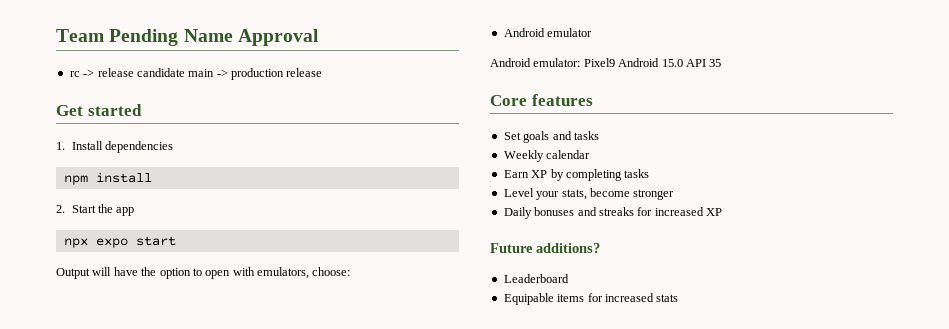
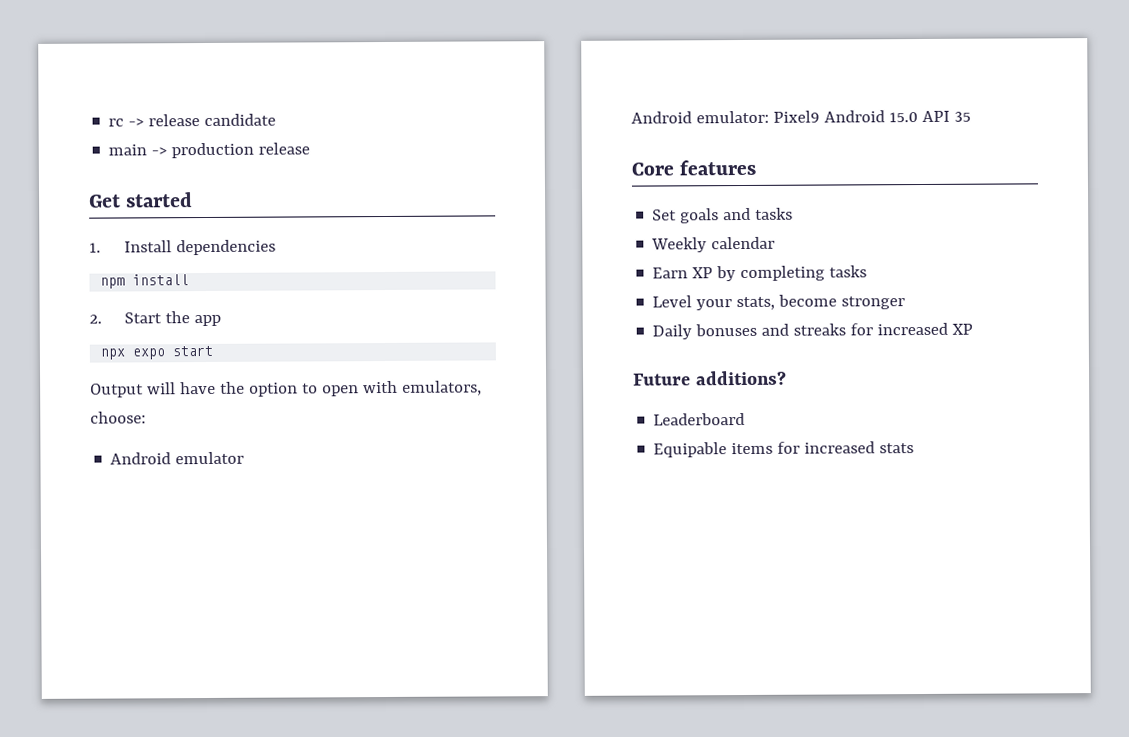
- Team Pending Name Approval
- rc -> release candidate main -> production release
+ rc -> release candidate
+ main -> production release

